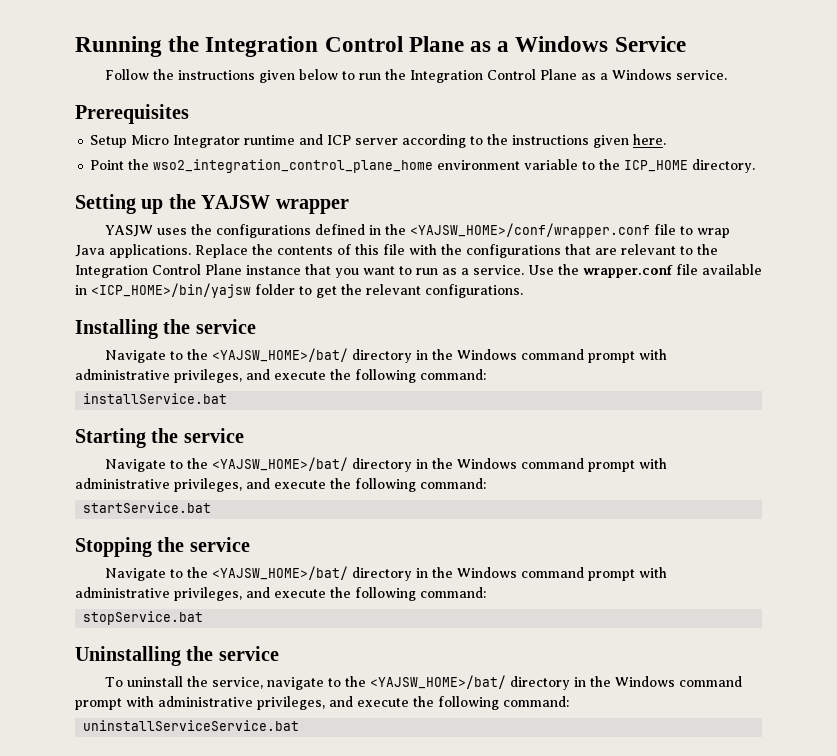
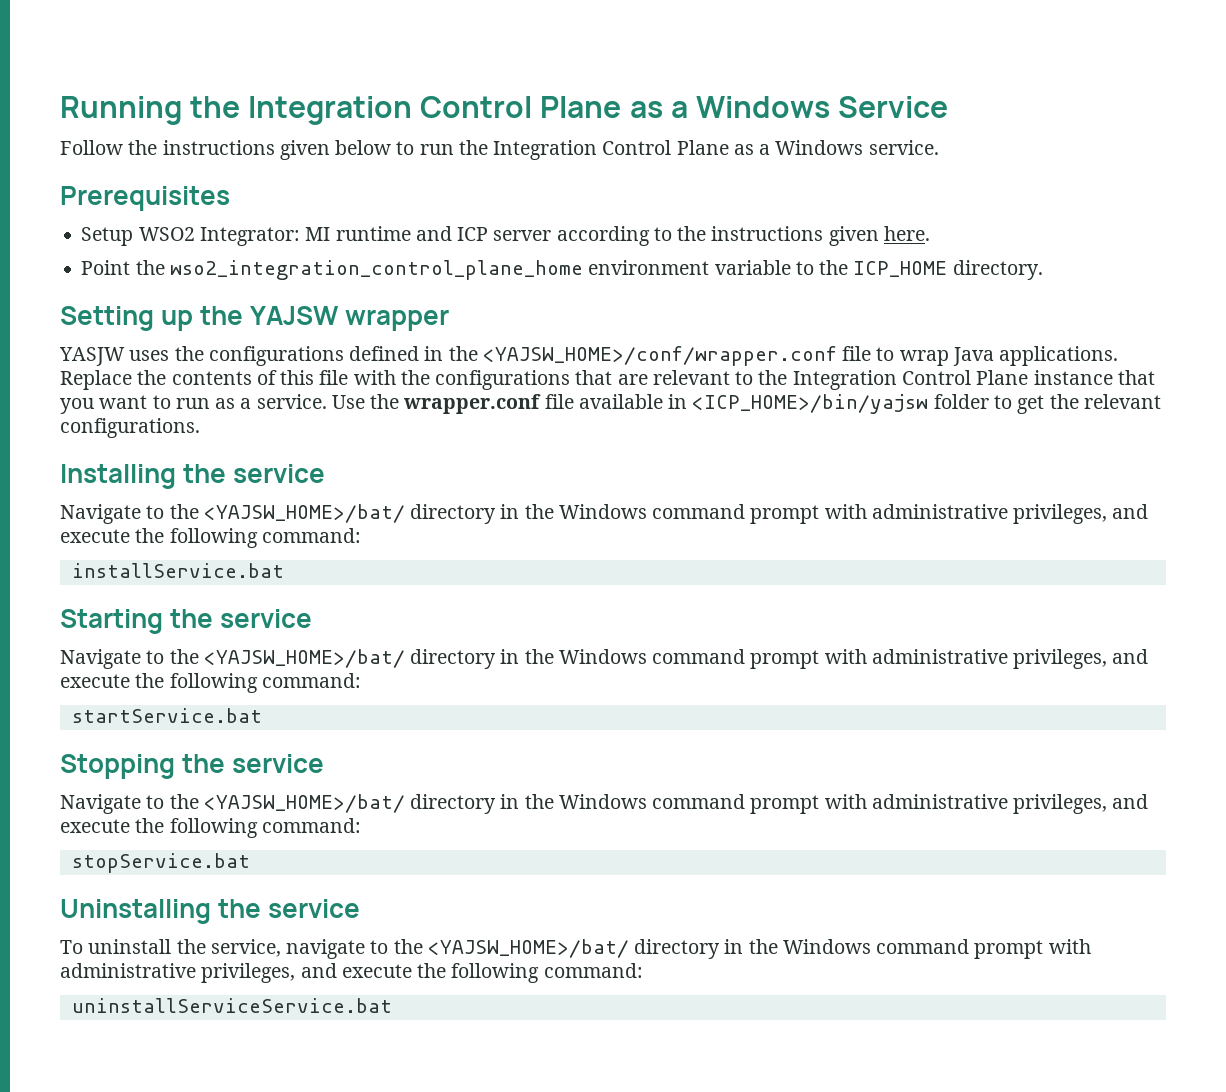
- Setup Micro Integrator runtime and ICP server according to the instructions given here.
+ Setup WSO2 Integrator: MI runtime and ICP server according to the instructions given here.

